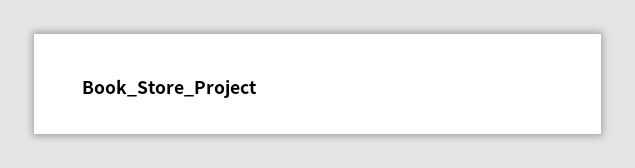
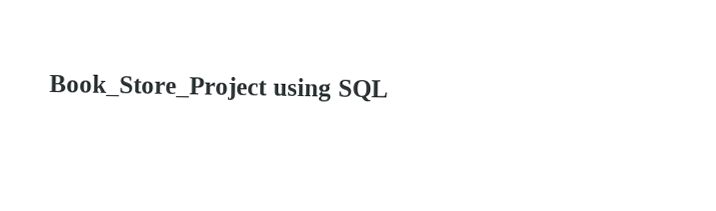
- Book_Store_Project
+ Book_Store_Project using SQL

